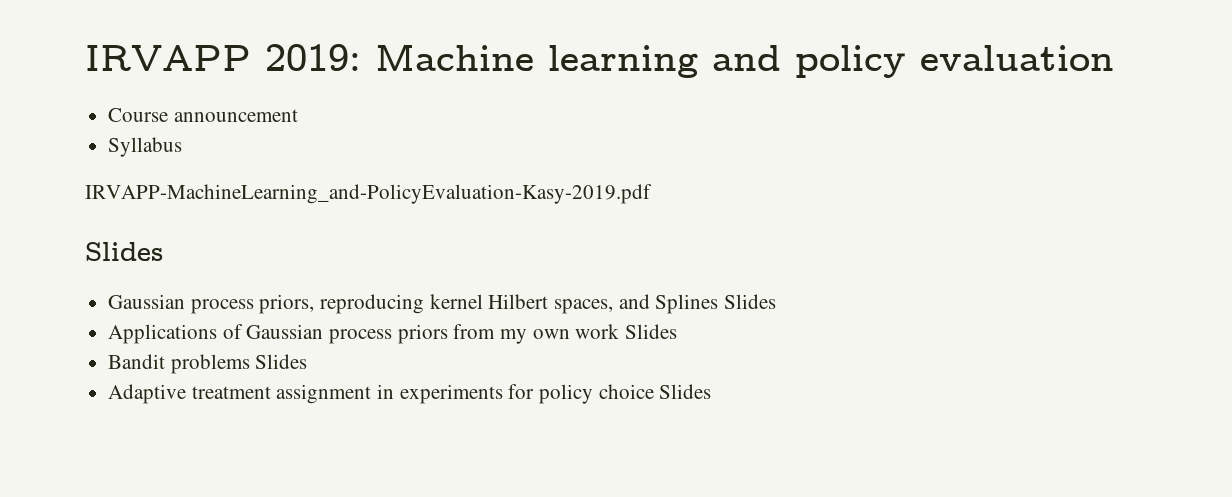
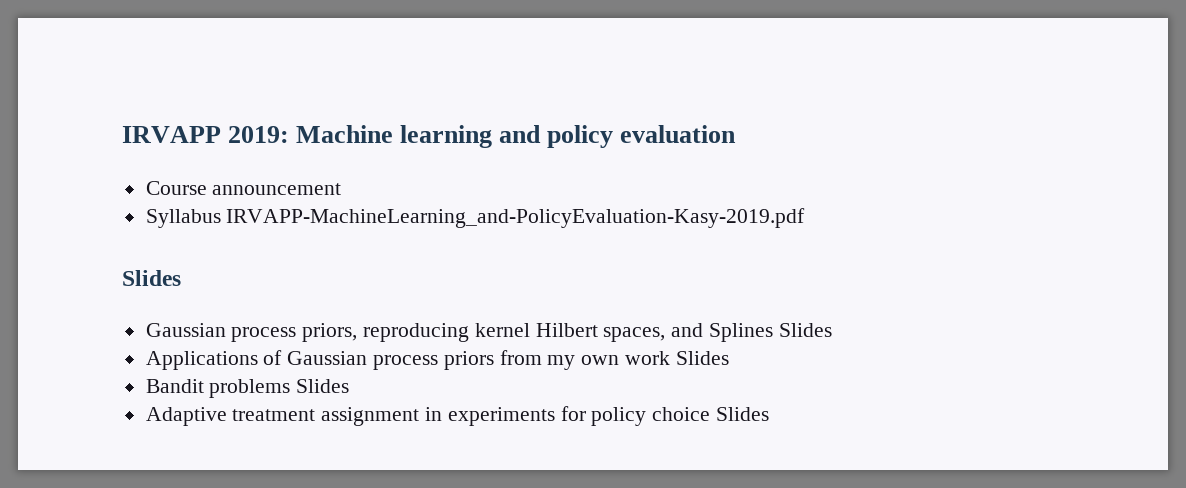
- Syllabus
- IRVAPP-MachineLearning_and-PolicyEvaluation-Kasy-2019.pdf
+ Syllabus IRVAPP-MachineLearning_and-PolicyEvaluation-Kasy-2019.pdf

